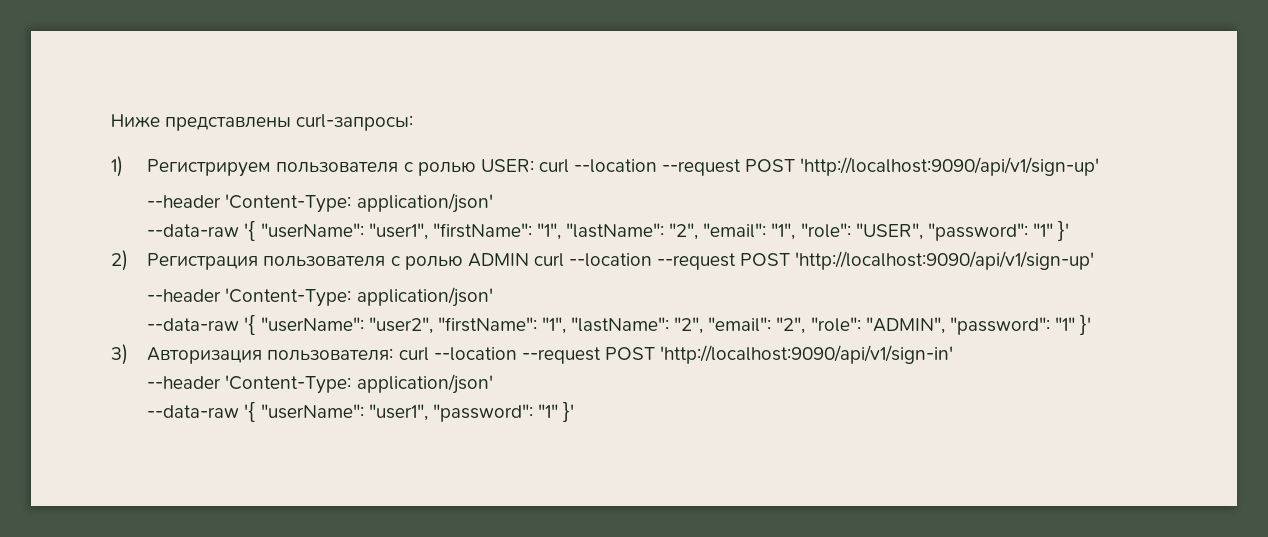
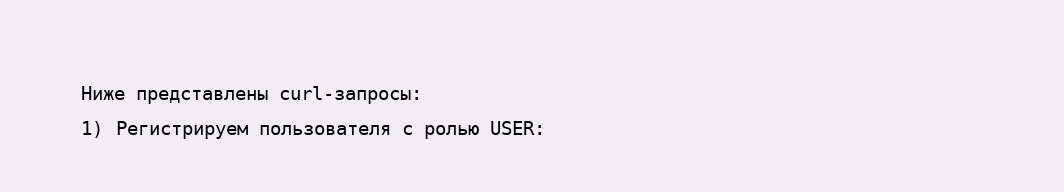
- 1) Регистрируем пользователя с ролью USER: curl --location --request POST 'http://localhost:9090/api/v1/sign-up'
- --header 'Content-Type: application/json'
- --data-raw '{ "userName": "user1", "firstName": "1", "lastName": "2", "email": "1", "role": "USER", "password": "1" }'
- 2) Регистрация пользователя с ролью ADMIN curl --location --request POST 'http://localhost:9090/api/v1/sign-up'
- --header 'Content-Type: application/json'
- --data-raw '{ "userName": "user2", "firstName": "1", "lastName": "2", "email": "2", "role": "ADMIN", "password": "1" }'
- 3) Авторизация пользователя: curl --location --request POST 'http://localhost:9090/api/v1/sign-in'
- --header 'Content-Type: application/json'
- --data-raw '{ "userName": "user1", "password": "1" }'
+ 1) Регистрируем пользователя с ролью USER:

